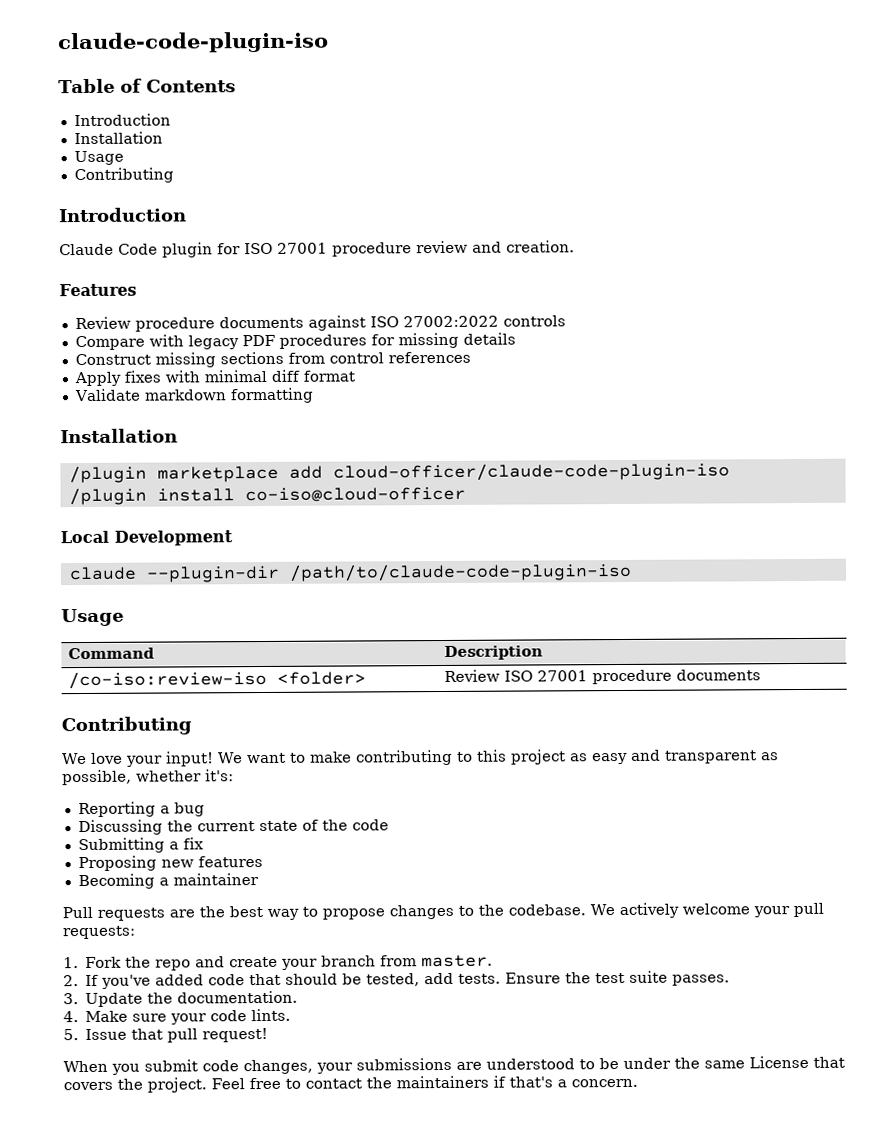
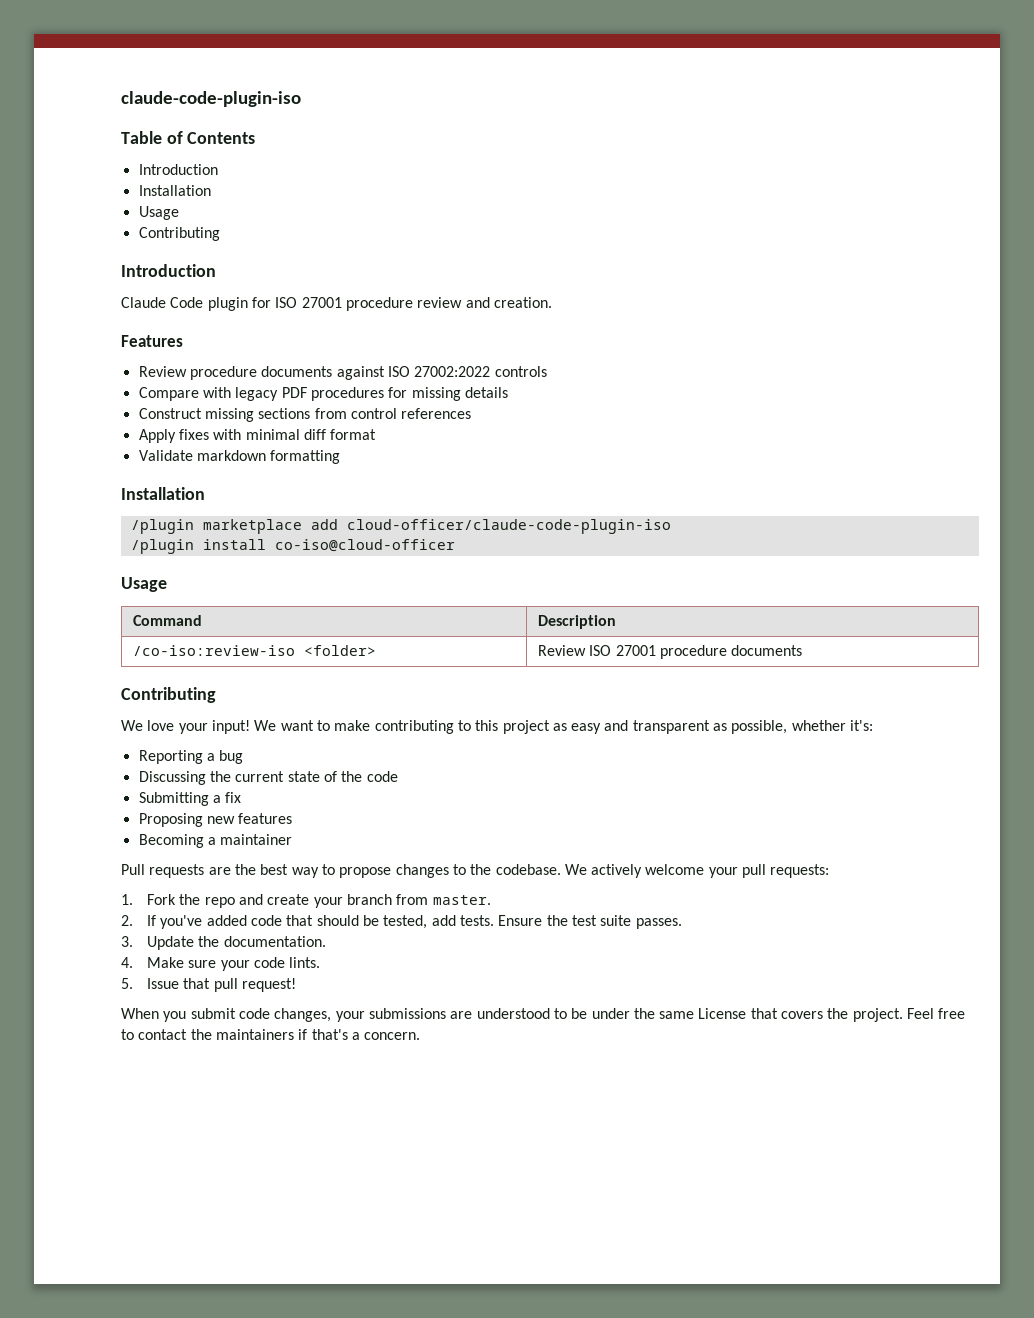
- Local Development
- claude --plugin-dir /path/to/claude-code-plugin-iso

